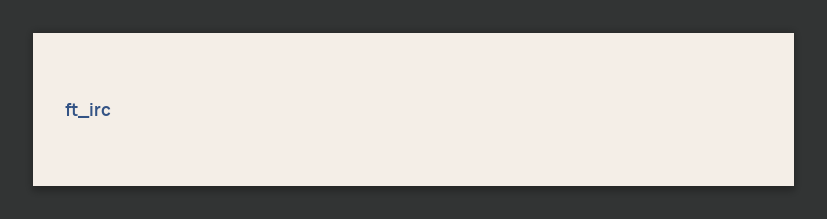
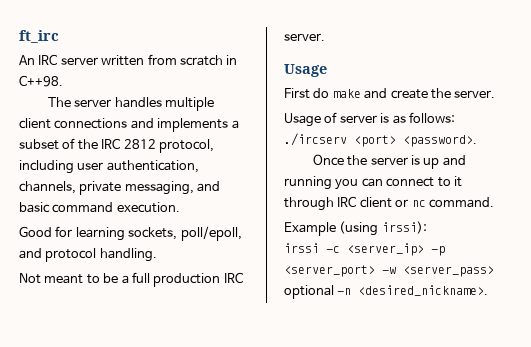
+ An IRC server written from scratch in C++98.
+ The server handles multiple client connections and implements a subset of the IRC 2812 protocol, including user authentication, channels, private messaging, and basic command execution.
+ Good for learning sockets, poll/epoll, and protocol handling.
+ Not meant to be a full production IRC server.
+ Usage
+ First do make and create the server.
+ Usage of server is as follows: ./ircserv <port> <password>.
+ Once the server is up and running you can connect to it through IRC client or nc command.
+ Example (using irssi):
+ irssi -c <server_ip> -p <server_port> -w <server_pass> optional -n <desired_nickname>.

